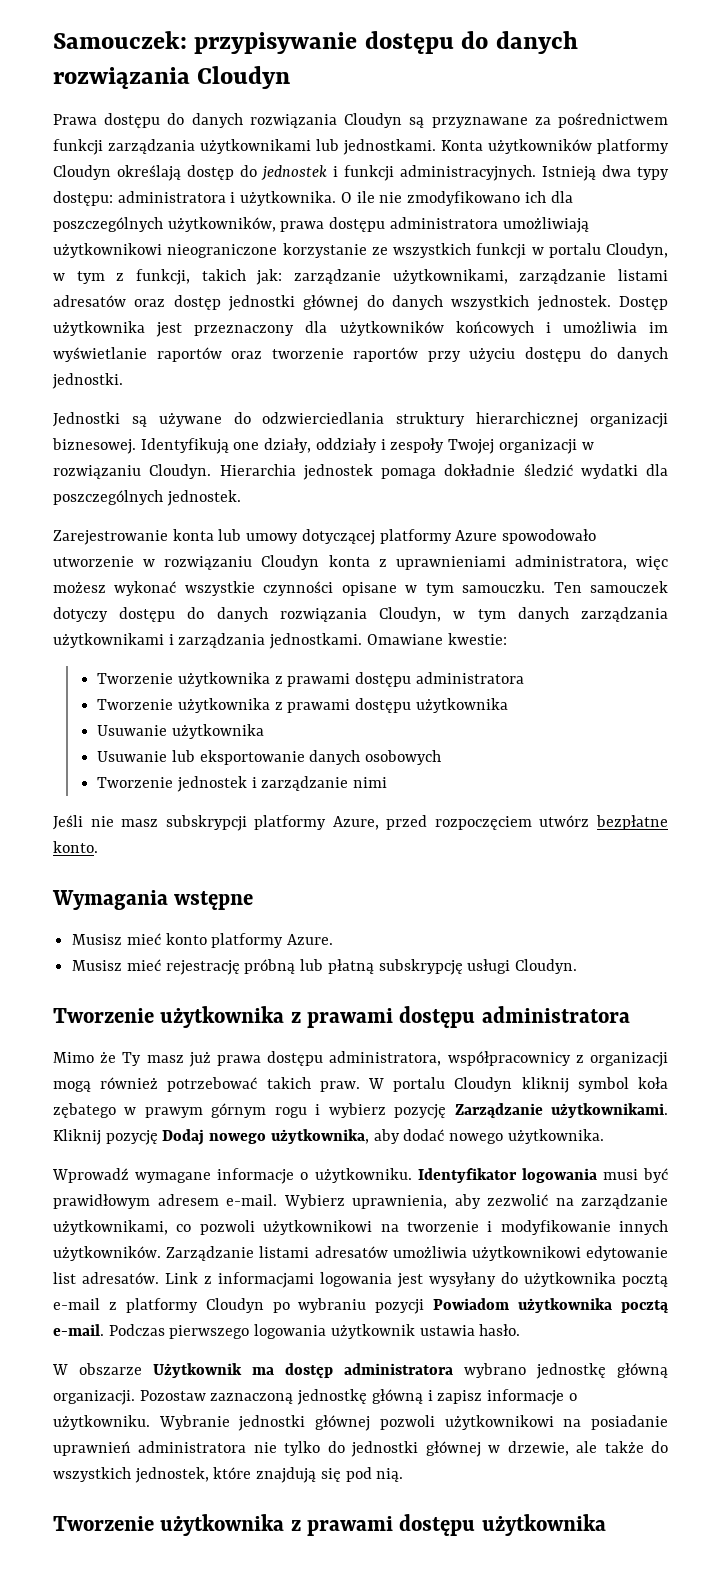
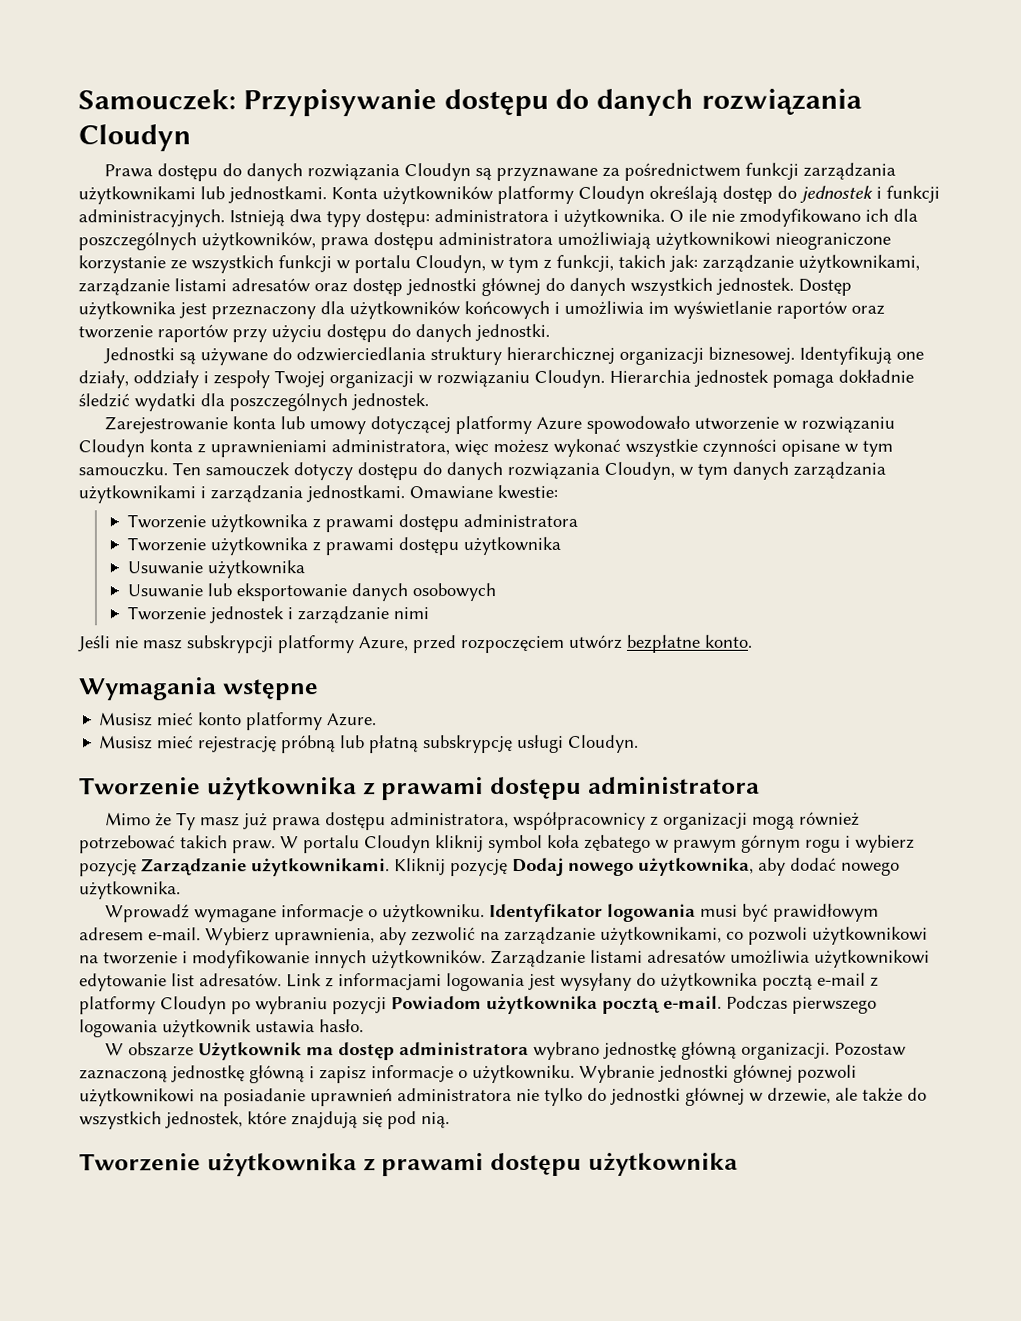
- Samouczek: przypisywanie dostępu do danych rozwiązania Cloudyn
+ Samouczek: Przypisywanie dostępu do danych rozwiązania Cloudyn

